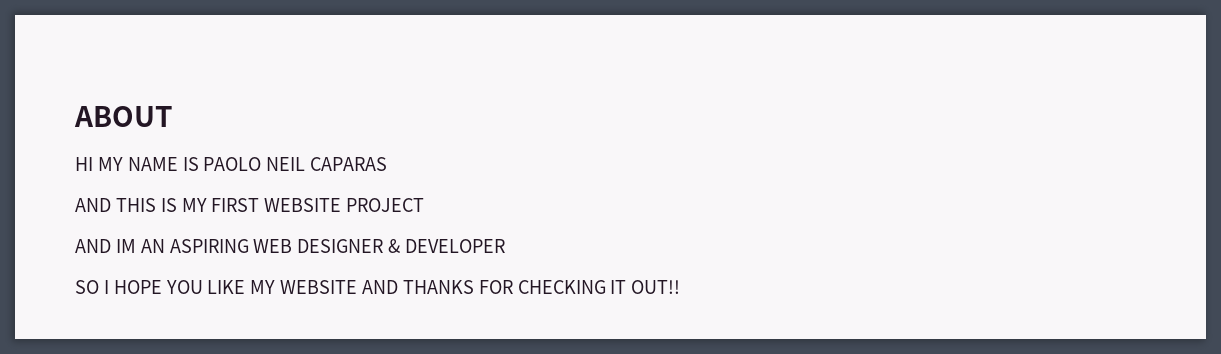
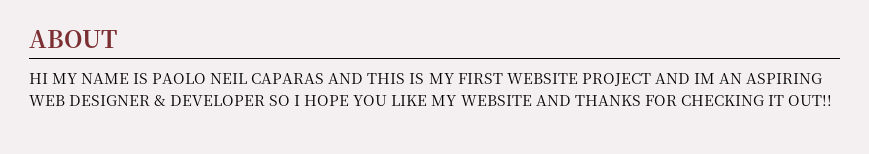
- HI MY NAME IS PAOLO NEIL CAPARAS
- AND THIS IS MY FIRST WEBSITE PROJECT
- AND IM AN ASPIRING WEB DESIGNER & DEVELOPER
- SO I HOPE YOU LIKE MY WEBSITE AND THANKS FOR CHECKING IT OUT!!
+ HI MY NAME IS PAOLO NEIL CAPARAS AND THIS IS MY FIRST WEBSITE PROJECT AND IM AN ASPIRING WEB DESIGNER & DEVELOPER SO I HOPE YOU LIKE MY WEBSITE AND THANKS FOR CHECKING IT OUT!!

